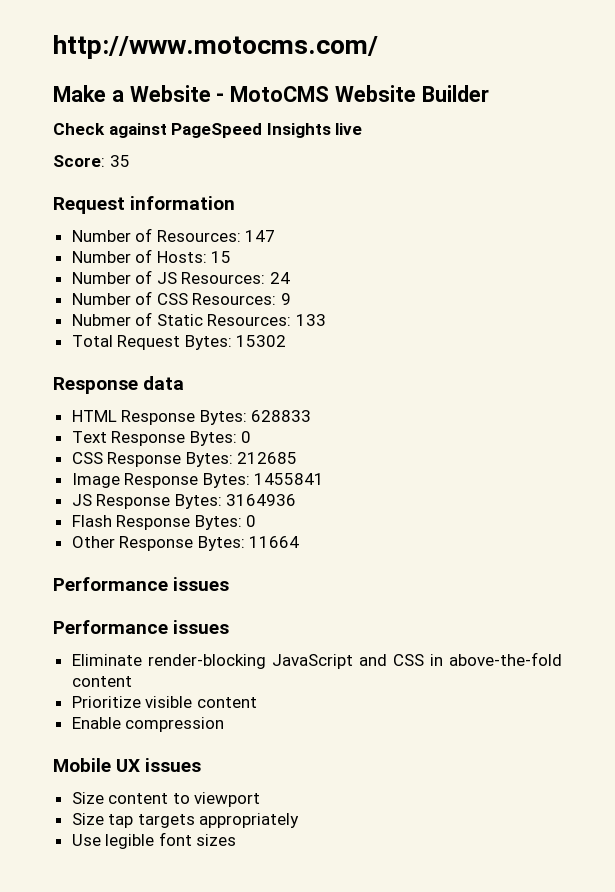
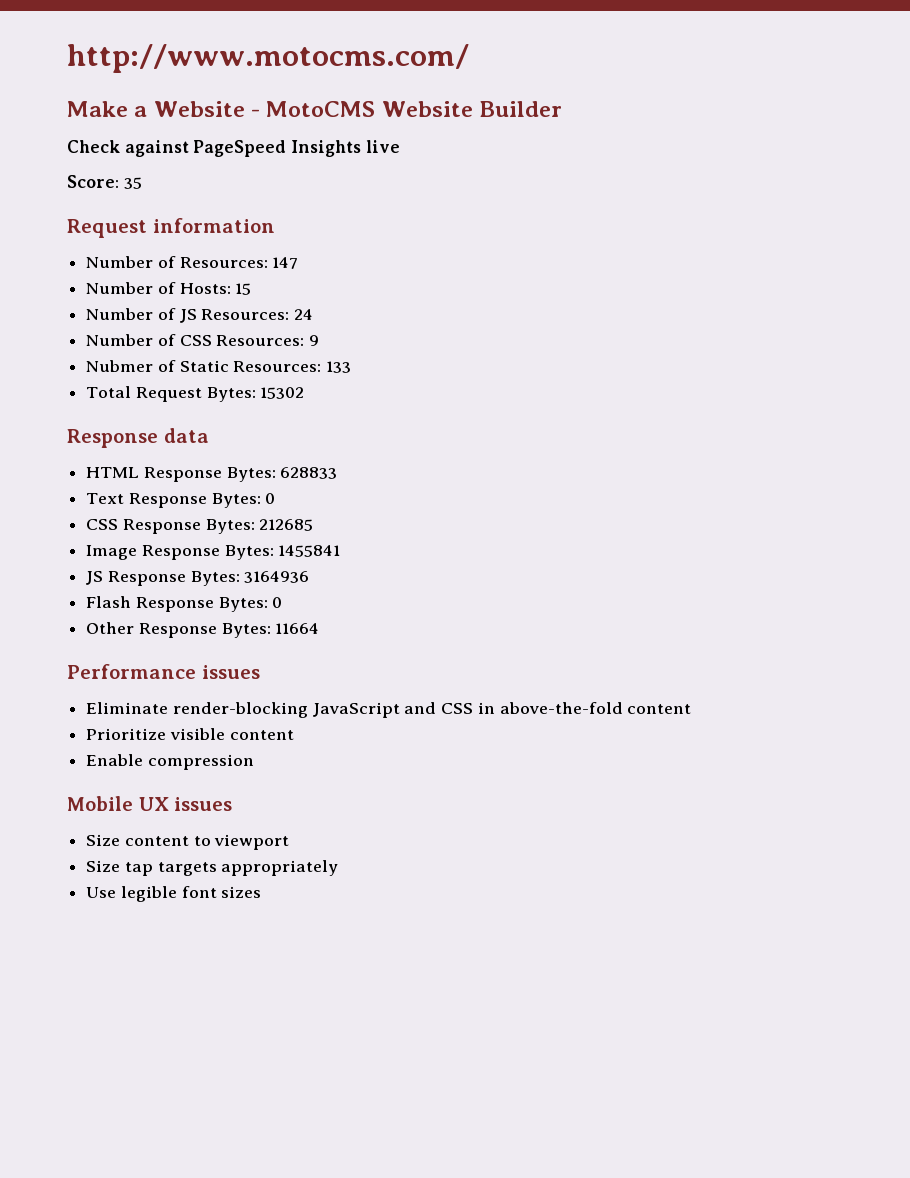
  Other Response Bytes: 11664
- Performance issues

